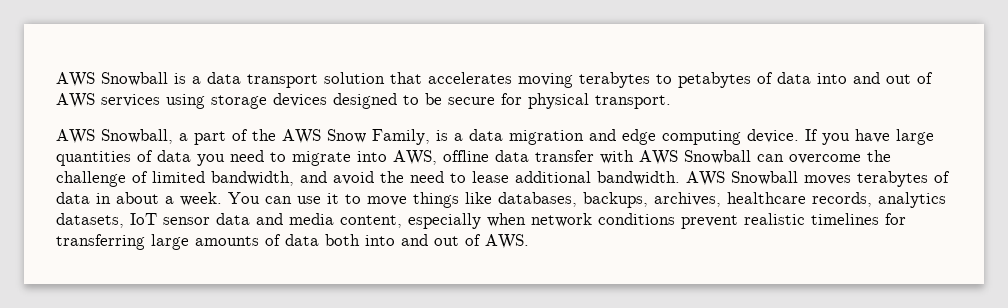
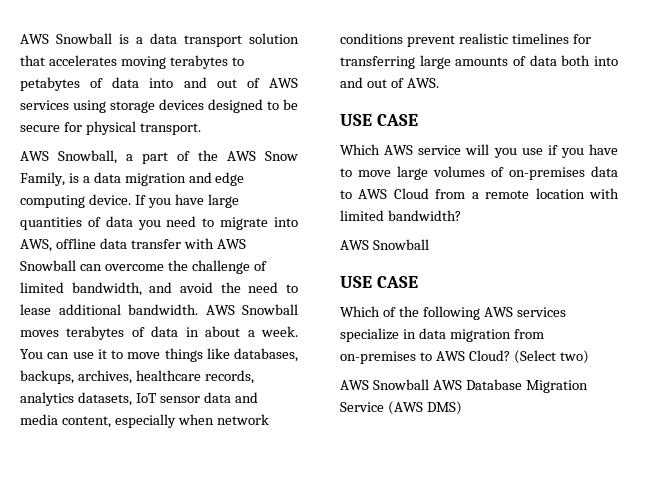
  You can use it to move things like databases, backups, archives, healthcare records, analytics datasets, IoT sensor data and media content, especially when network conditions prevent realistic timelines for transferring large amounts of data both into and out of AWS.
+ USE CASE
+ Which AWS service will you use if you have to move large volumes of on-premises data to AWS Cloud from a remote location with limited bandwidth?
+ AWS Snowball
+ USE CASE
+ Which of the following AWS services specialize in data migration from on-premises to AWS Cloud? (Select two)
+ AWS Snowball AWS Database Migration Service (AWS DMS)

